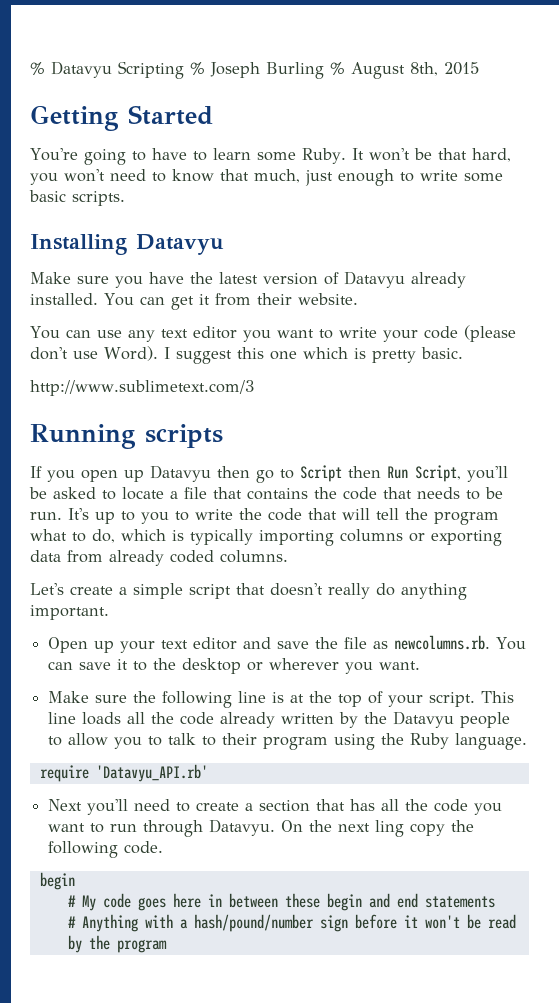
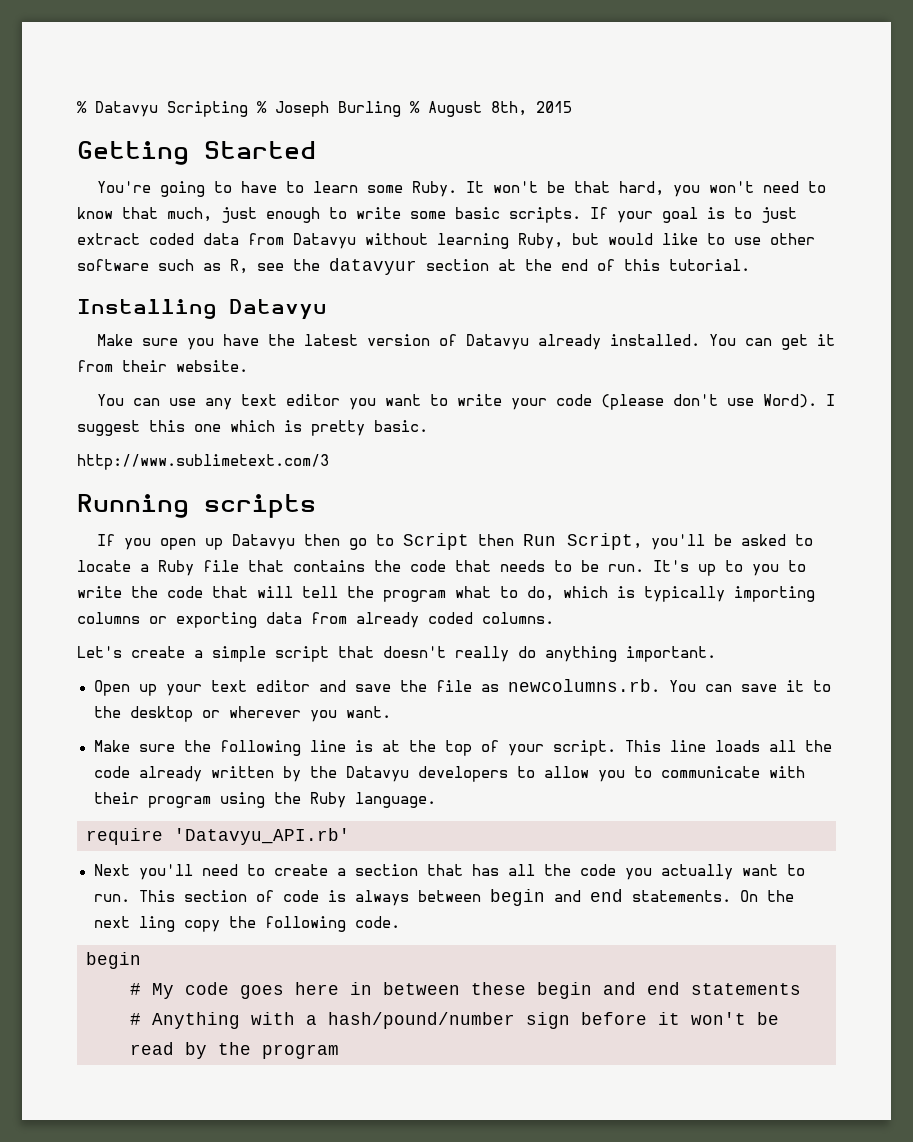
+ If your goal is to just extract coded data from Datavyu without learning Ruby, but would like to use other software such as R, see the datavyur section at the end of this tutorial.
- If you open up Datavyu then go to Script then Run Script, you'll be asked to locate a file that contains the code that needs to be run.
+ If you open up Datavyu then go to Script then Run Script, you'll be asked to locate a Ruby file that contains the code that needs to be run.
- This line loads all the code already written by the Datavyu people to allow you to talk to their program using the Ruby language.
+ This line loads all the code already written by the Datavyu developers to allow you to communicate with their program using the Ruby language.
- Next you'll need to create a section that has all the code you want to run through Datavyu.
+ Next you'll need to create a section that has all the code you actually want to run. This section of code is always between begin and end statements.

